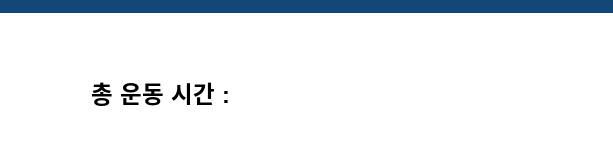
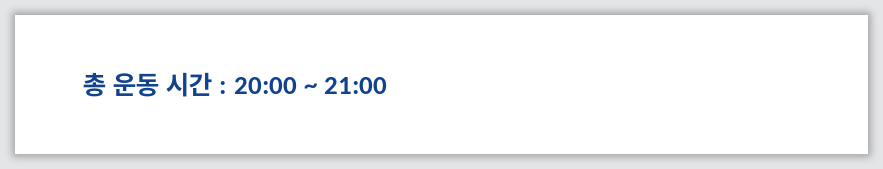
- 총 운동 시간 :
+ 총 운동 시간 : 20:00 ~ 21:00

